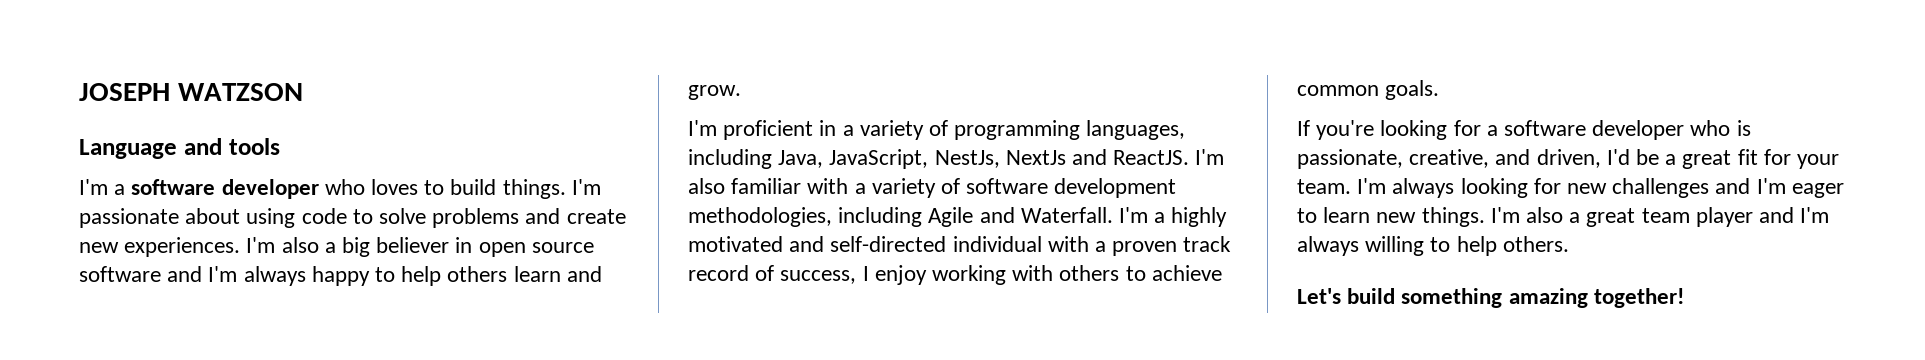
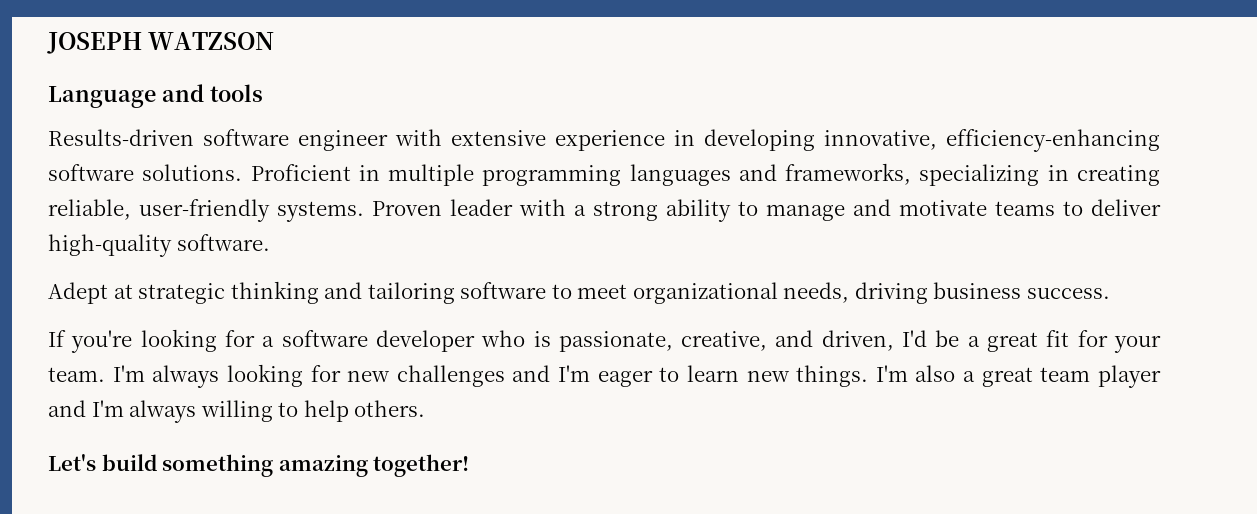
- I'm a software developer who loves to build things. I'm passionate about using code to solve problems and create new experiences. I'm also a big believer in open source software and I'm always happy to help others learn and grow.
- I'm proficient in a variety of programming languages, including Java, JavaScript, NestJs, NextJs and ReactJS. I'm also familiar with a variety of software development methodologies, including Agile and Waterfall. I'm a highly motivated and self-directed individual with a proven track record of success, I enjoy working with others to achieve common goals.
+ Results-driven software engineer with extensive experience in developing innovative, efficiency-enhancing software solutions. Proficient in multiple programming languages and frameworks, specializing in creating reliable, user-friendly systems. Proven leader with a strong ability to manage and motivate teams to deliver high-quality software.
+ Adept at strategic thinking and tailoring software to meet organizational needs, driving business success.

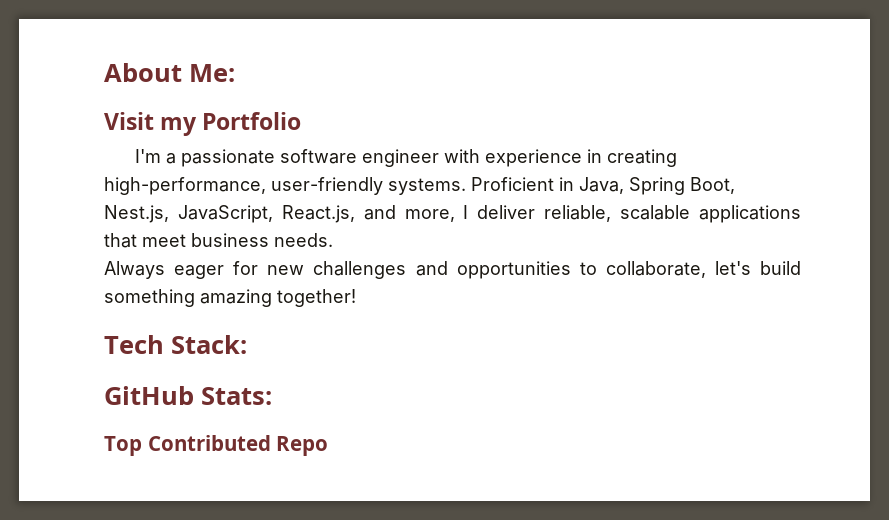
- JOSEPH WATZSON
- Language and tools
- Results-driven software engineer with extensive experience in developing innovative, efficiency-enhancing software solutions. Proficient in multiple programming languages and frameworks, specializing in creating reliable, user-friendly systems. Proven leader with a strong ability to manage and motivate teams to deliver high-quality software.
- Adept at strategic thinking and tailoring software to meet organizational needs, driving business success.
- If you're looking for a software developer who is passionate, creative, and driven, I'd be a great fit for your team. I'm always looking for new challenges and I'm eager to learn new things. I'm also a great team player and I'm always willing to help others.
- Let's build something amazing together!
+ About Me:
+ Visit my Portfolio
+ I'm a passionate software engineer with experience in creating high-performance, user-friendly systems. Proficient in Java, Spring Boot, Nest.js, JavaScript, React.js, and more, I deliver reliable, scalable applications that meet business needs.
+ Always eager for new challenges and opportunities to collaborate, let's build something amazing together!
+ Tech Stack:
+ GitHub Stats:
+ Top Contributed Repo

